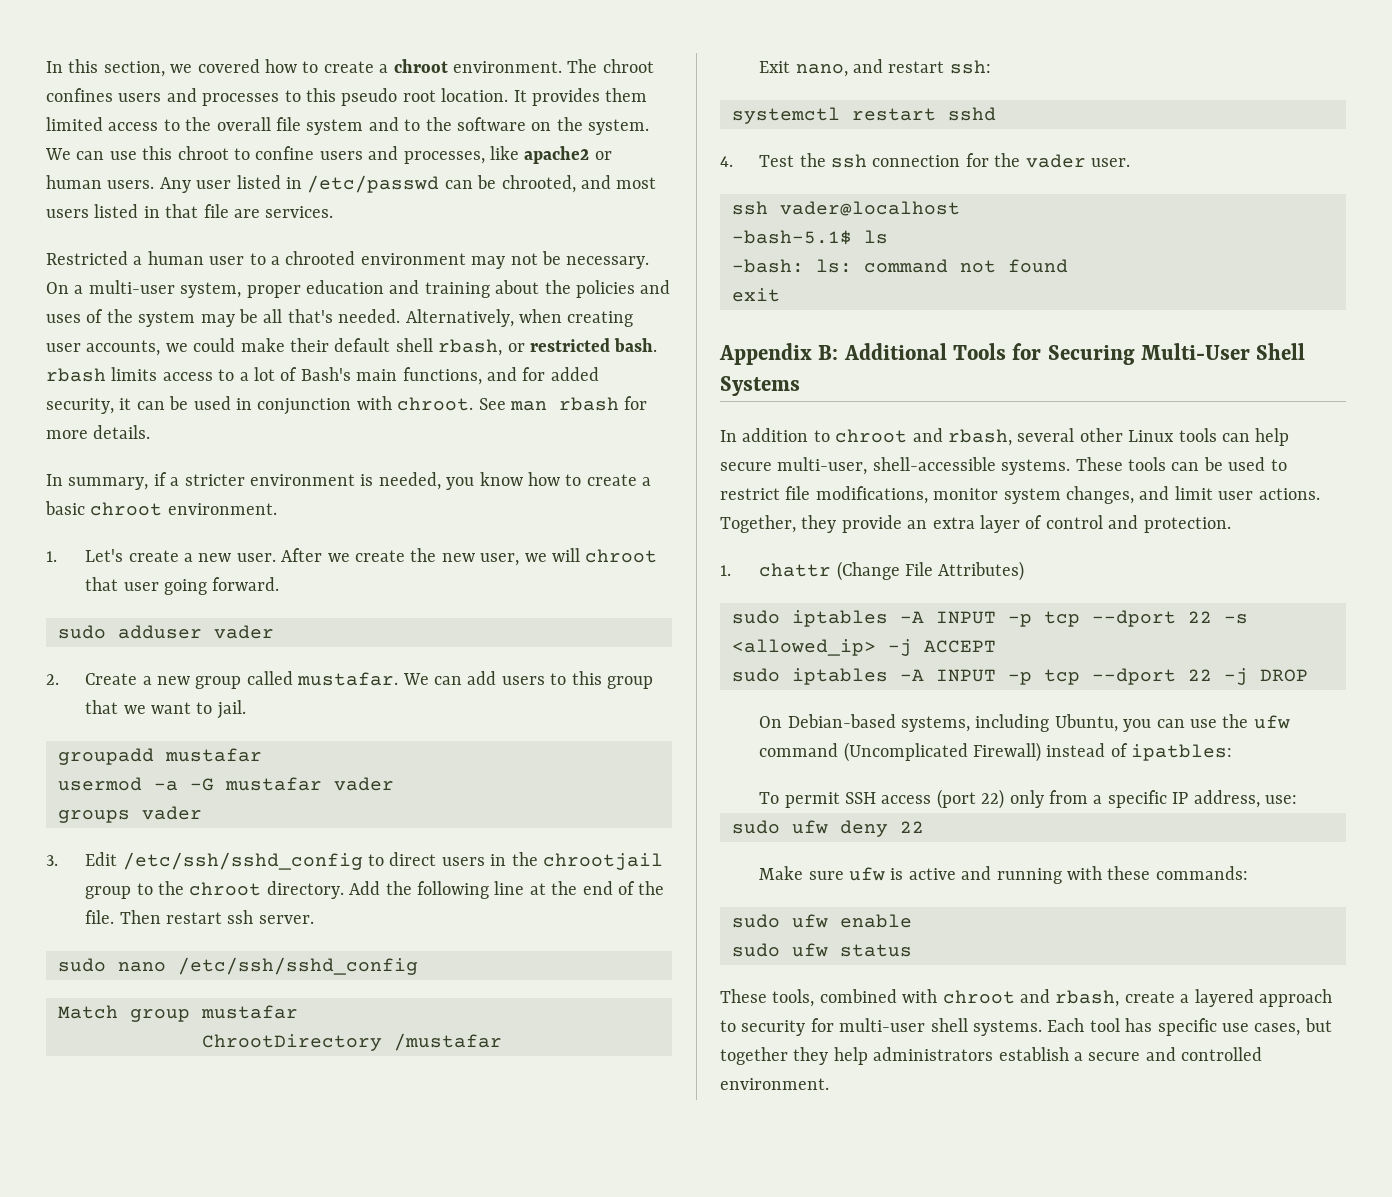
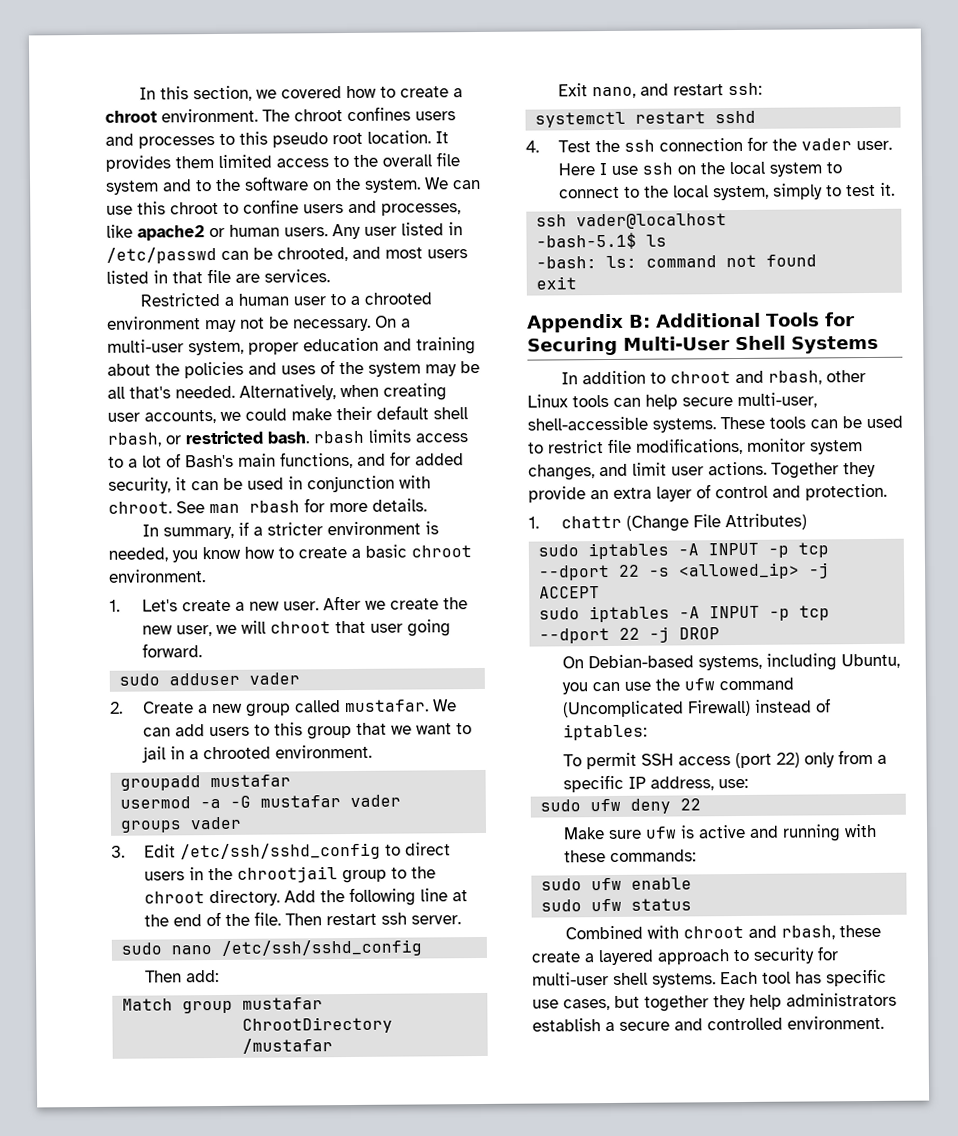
- We can add users to this group that we want to jail.
+ We can add users to this group that we want to jail in a chrooted environment.
+ Then add:
+ Here I use ssh on the local system to connect to the local system, simply to test it.
- In addition to chroot and rbash, several other Linux tools can help secure multi-user, shell-accessible systems.
+ In addition to chroot and rbash, other Linux tools can help secure multi-user, shell-accessible systems.
- Together, they provide an extra layer of control and protection.
+ Together they provide an extra layer of control and protection.
- On Debian-based systems, including Ubuntu, you can use the ufw command (Uncomplicated Firewall) instead of ipatbles:
+ On Debian-based systems, including Ubuntu, you can use the ufw command (Uncomplicated Firewall) instead of iptables:
- These tools, combined with chroot and rbash, create a layered approach to security for multi-user shell systems.
+ Combined with chroot and rbash, these create a layered approach to security for multi-user shell systems.

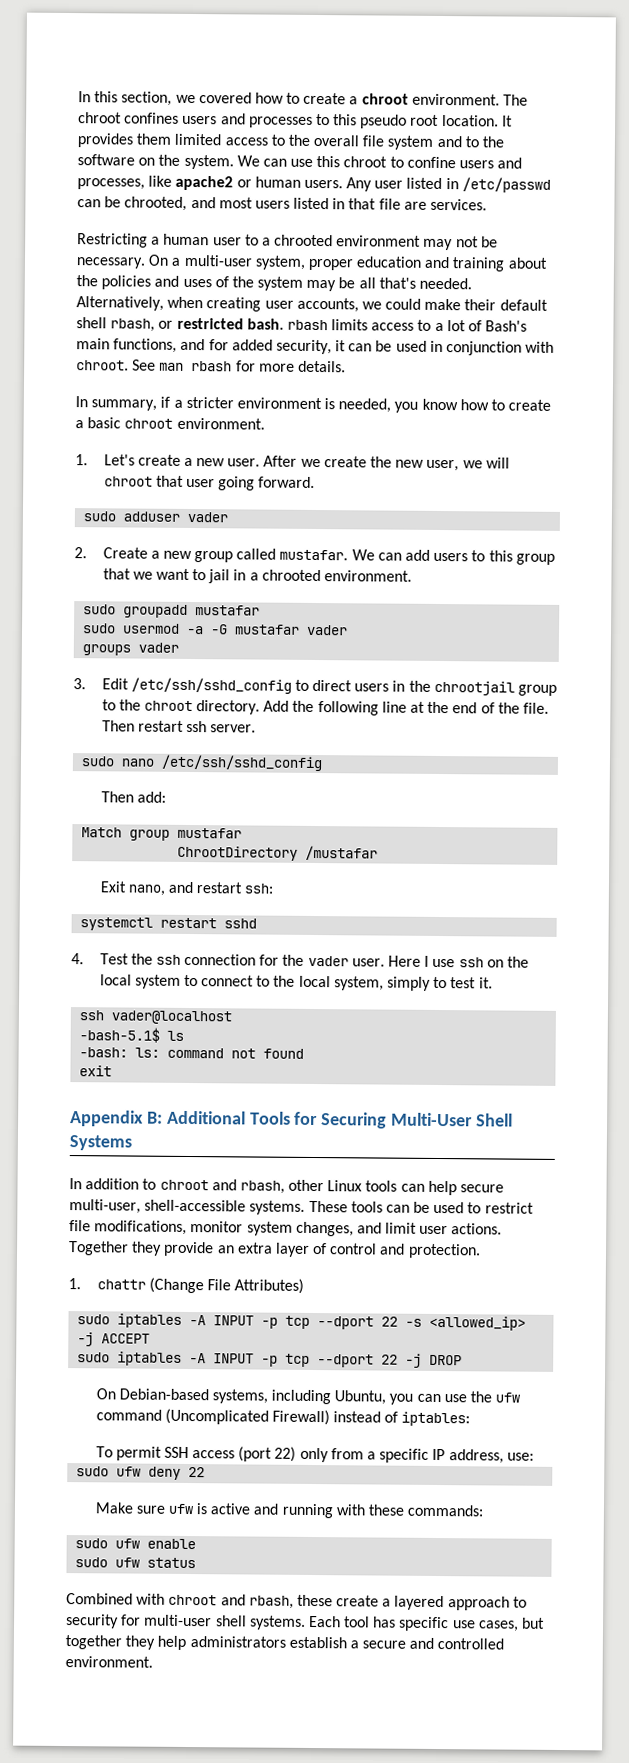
- Restricted a human user to a chrooted environment may not be necessary.
+ Restricting a human user to a chrooted environment may not be necessary.
- groupadd mustafar
+ sudo groupadd mustafar
- usermod -a -G mustafar vader
+ sudo usermod -a -G mustafar vader

